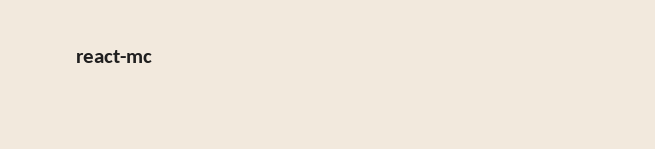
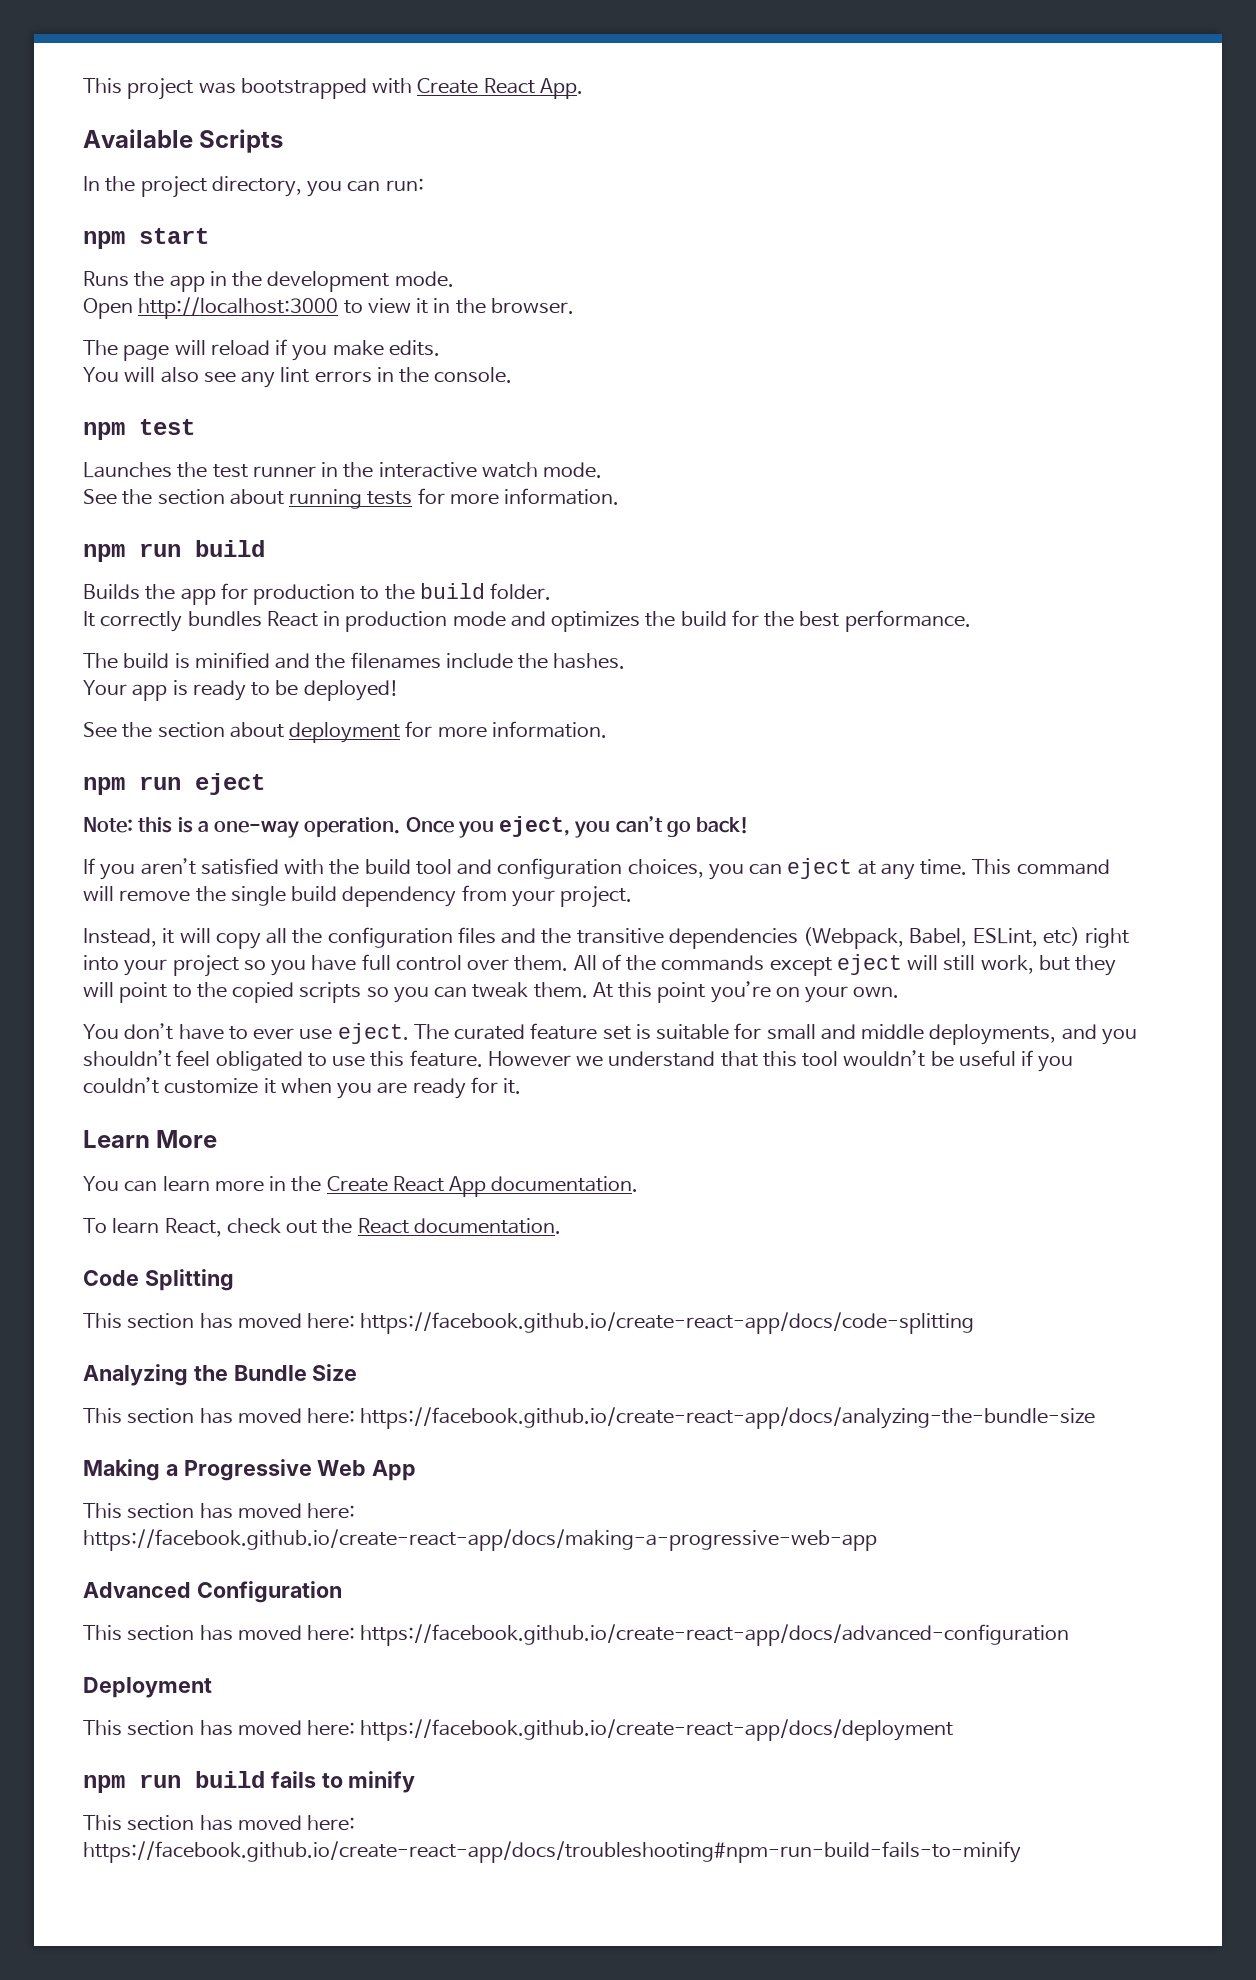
- react-mc
+ This project was bootstrapped with Create React App.
+ Available Scripts
+ In the project directory, you can run:
+ npm start
+ Runs the app in the development mode.
+ Open http://localhost:3000 to view it in the browser.
+ The page will reload if you make edits.
+ You will also see any lint errors in the console.
+ npm test
+ Launches the test runner in the interactive watch mode.
+ See the section about running tests for more information.
+ npm run build
+ Builds the app for production to the build folder.
+ It correctly bundles React in production mode and optimizes the build for the best performance.
+ The build is minified and the filenames include the hashes.
+ Your app is ready to be deployed!
+ See the section about deployment for more information.
+ npm run eject
+ Note: this is a one-way operation. Once you eject, you can’t go back!
+ If you aren’t satisfied with the build tool and configuration choices, you can eject at any time. This command will remove the single build dependency from your project.
+ Instead, it will copy all the configuration files and the transitive dependencies (Webpack, Babel, ESLint, etc) right into your project so you have full control over them. All of the commands except eject will still work, but they will point to the copied scripts so you can tweak them. At this point you’re on your own.
+ You don’t have to ever use eject. The curated feature set is suitable for small and middle deployments, and you shouldn’t feel obligated to use this feature. However we understand that this tool wouldn’t be useful if you couldn’t customize it when you are ready for it.
+ Learn More
+ You can learn more in the Create React App documentation.
+ To learn React, check out the React documentation.
+ Code Splitting
+ This section has moved here: https://facebook.github.io/create-react-app/docs/code-splitting
+ Analyzing the Bundle Size
+ This section has moved here: https://facebook.github.io/create-react-app/docs/analyzing-the-bundle-size
+ Making a Progressive Web App
+ This section has moved here: https://facebook.github.io/create-react-app/docs/making-a-progressive-web-app
+ Advanced Configuration
+ This section has moved here: https://facebook.github.io/create-react-app/docs/advanced-configuration
+ Deployment
+ This section has moved here: https://facebook.github.io/create-react-app/docs/deployment
+ npm run build fails to minify
+ This section has moved here: https://facebook.github.io/create-react-app/docs/troubleshooting#npm-run-build-fails-to-minify

